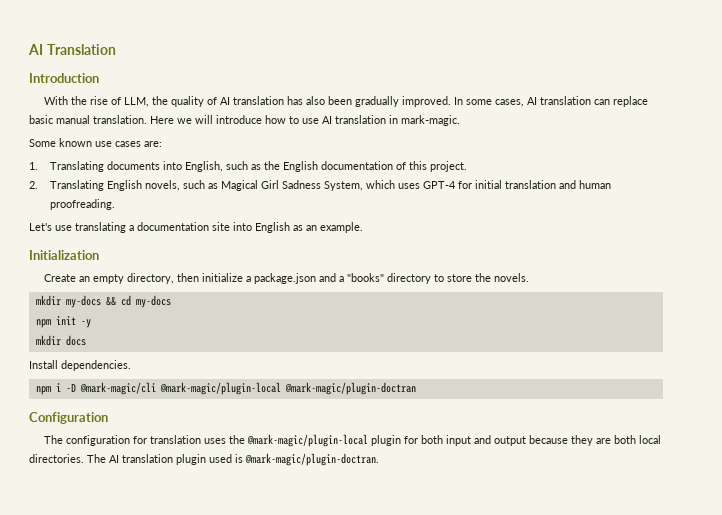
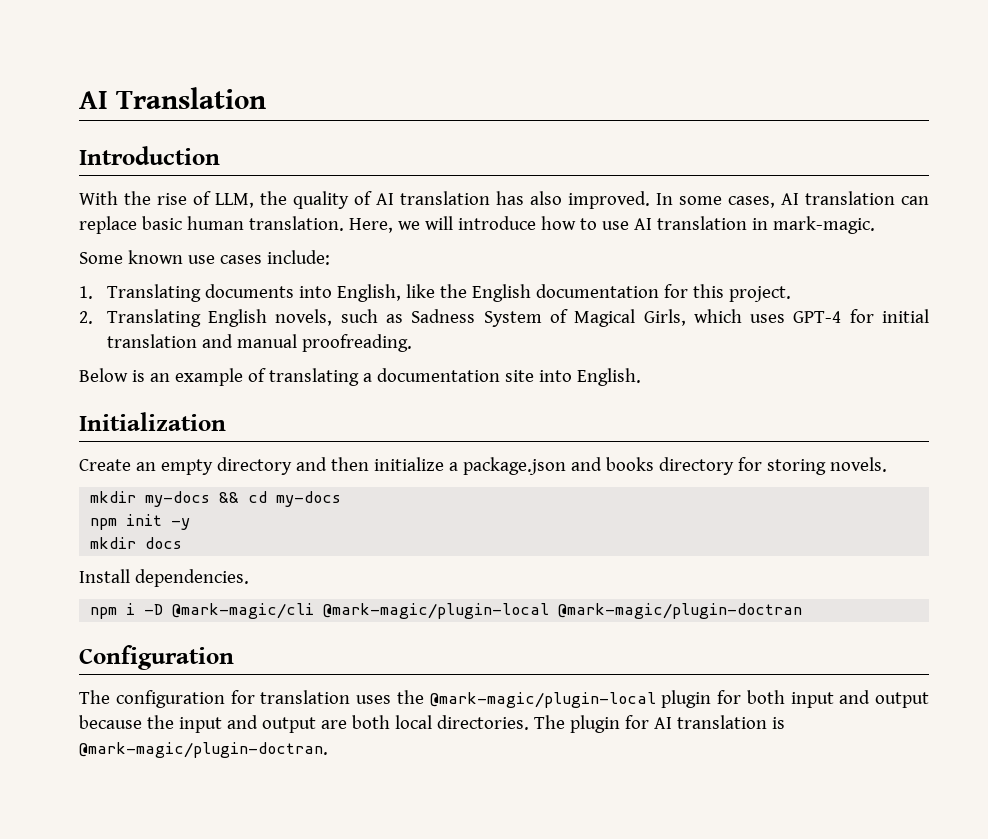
- With the rise of LLM, the quality of AI translation has also been gradually improved.
+ With the rise of LLM, the quality of AI translation has also improved.
- In some cases, AI translation can replace basic manual translation. Here we will introduce how to use AI translation in mark-magic.
+ In some cases, AI translation can replace basic human translation. Here, we will introduce how to use AI translation in mark-magic.
- Some known use cases are:
+ Some known use cases include:
- 1. Translating documents into English, such as the English documentation of this project.
+ 1. Translating documents into English, like the English documentation for this project.
- 2. Translating English novels, such as Magical Girl Sadness System, which uses GPT-4 for initial translation and human proofreading.
+ 2. Translating English novels, such as Sadness System of Magical Girls, which uses GPT-4 for initial translation and manual proofreading.
- Let's use translating a documentation site into English as an example.
+ Below is an example of translating a documentation site into English.
- Create an empty directory, then initialize a package.json and a "books" directory to store the novels.
+ Create an empty directory and then initialize a package.json and books directory for storing novels.
- The configuration for translation uses the @mark-magic/plugin-local plugin for both input and output because they are both local directories.
+ The configuration for translation uses the @mark-magic/plugin-local plugin for both input and output because the input and output are both local directories.
- The AI translation plugin used is @mark-magic/plugin-doctran.
+ The plugin for AI translation is @mark-magic/plugin-doctran.

